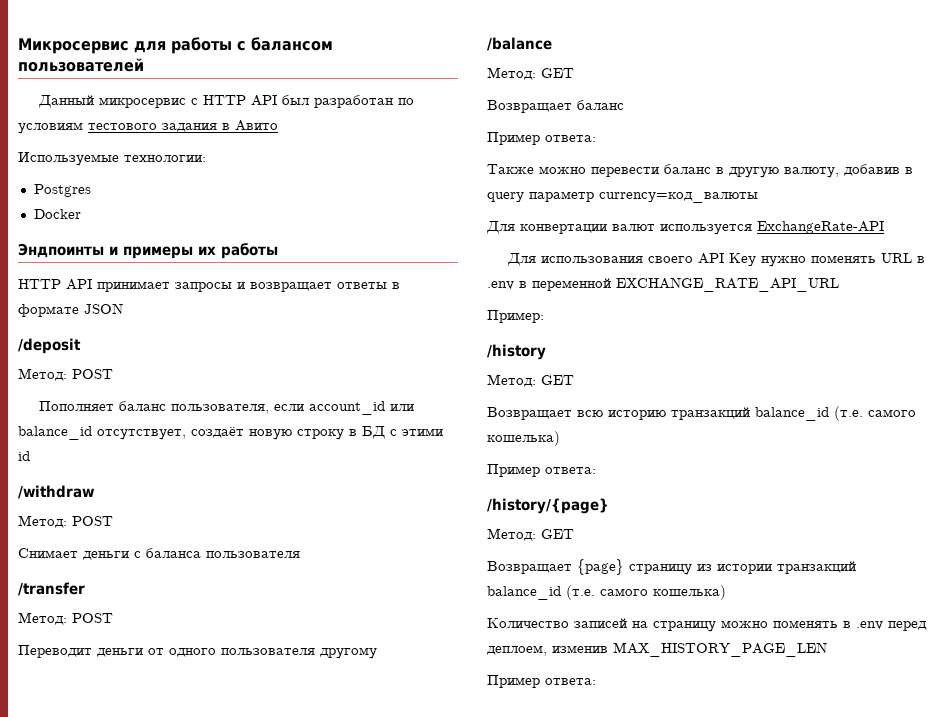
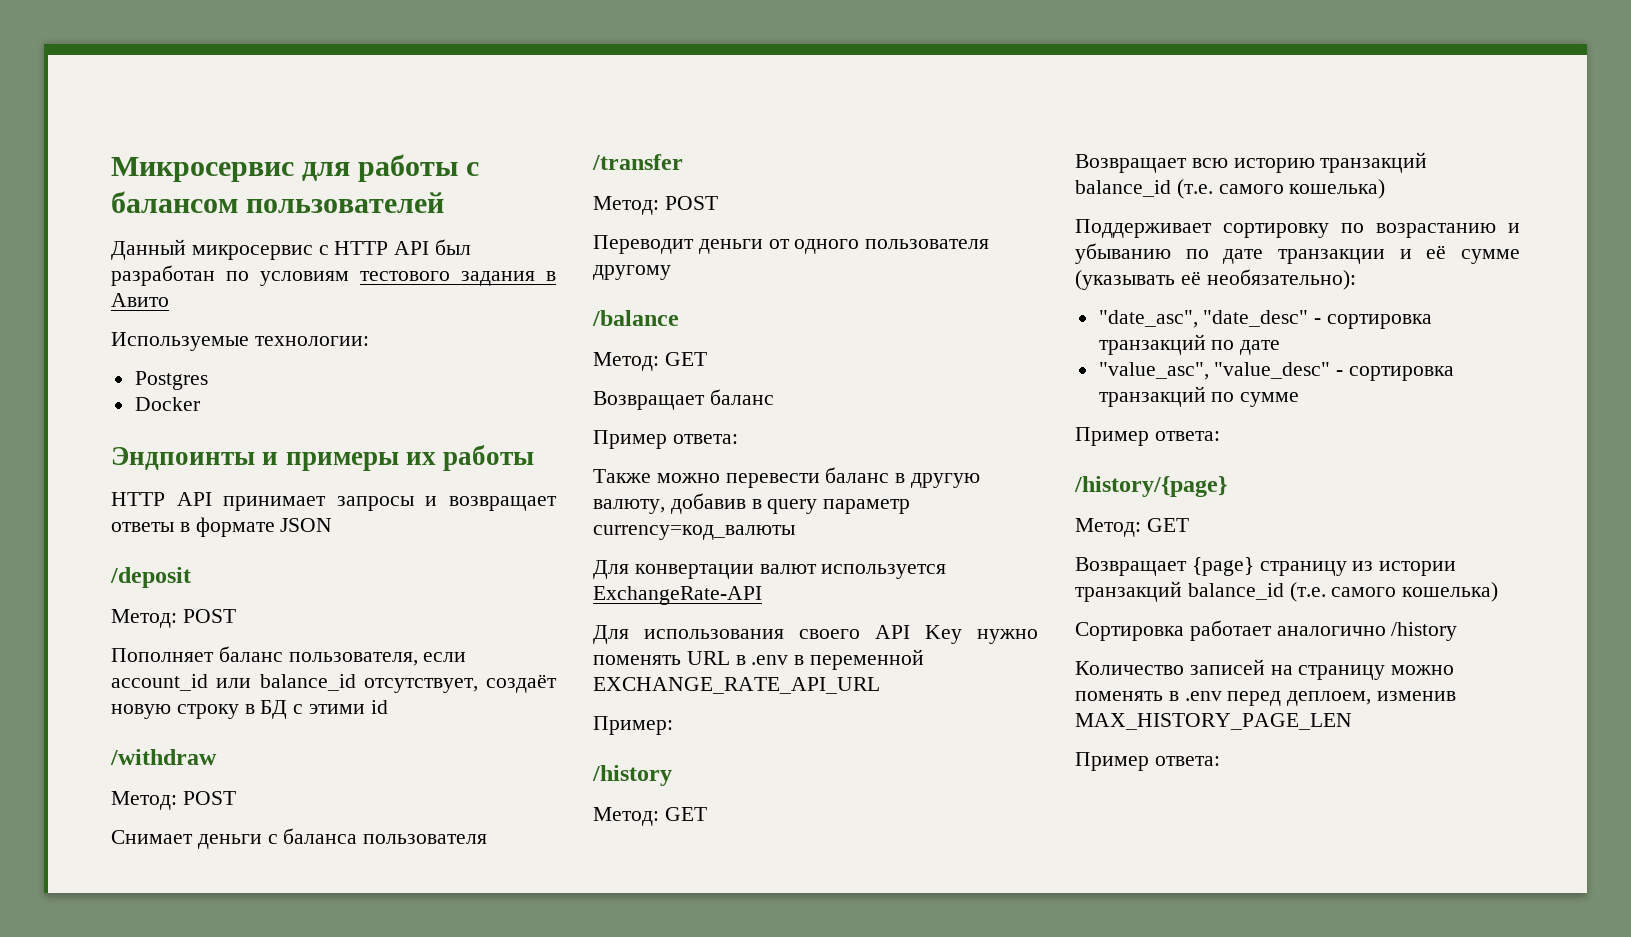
+ Поддерживает сортировку по возрастанию и убыванию по дате транзакции и её сумме (указывать её необязательно):
+ "date_asc", "date_desc" - сортировка транзакций по дате
+ "value_asc", "value_desc" - сортировка транзакций по сумме
+ Сортировка работает аналогично /history

